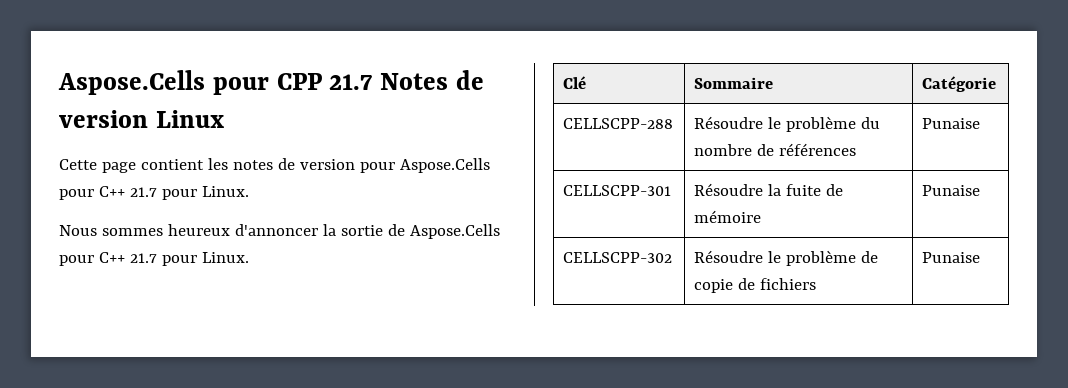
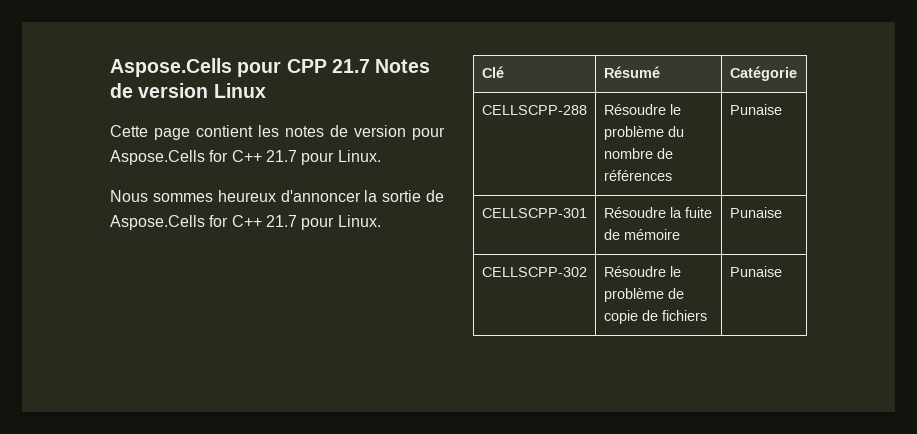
- Cette page contient les notes de version pour Aspose.Cells pour C++ 21.7 pour Linux.
+ Cette page contient les notes de version pour Aspose.Cells for C++ 21.7 pour Linux.
- Nous sommes heureux d'annoncer la sortie de Aspose.Cells pour C++ 21.7 pour Linux.
+ Nous sommes heureux d'annoncer la sortie de Aspose.Cells for C++ 21.7 pour Linux.
- Clé | Sommaire | Catégorie
+ Clé | Résumé | Catégorie

